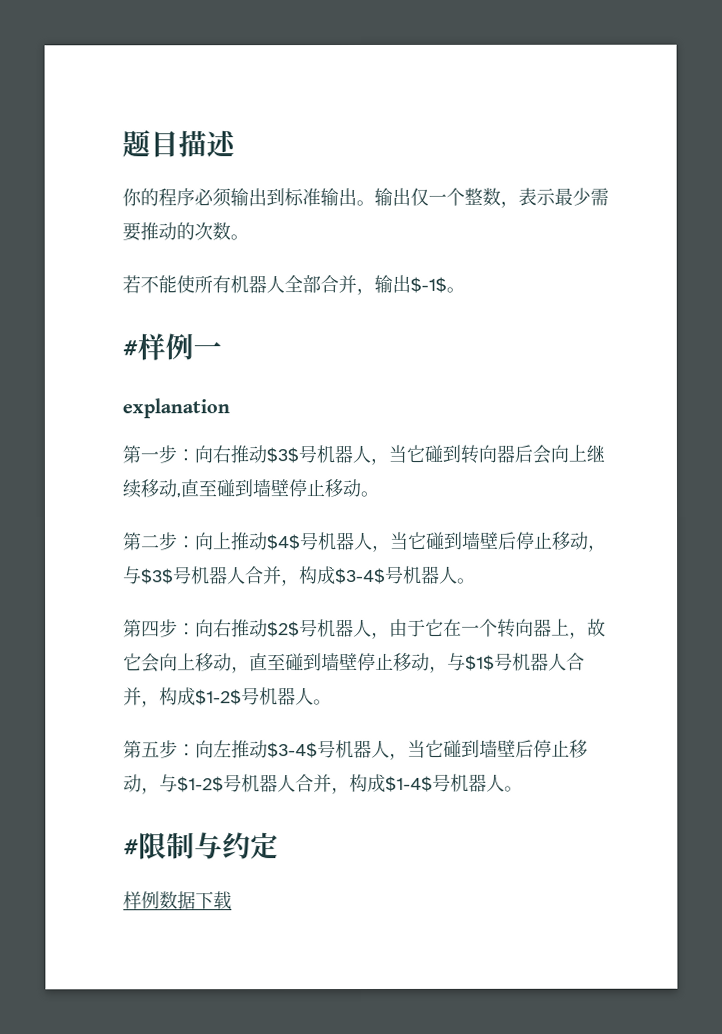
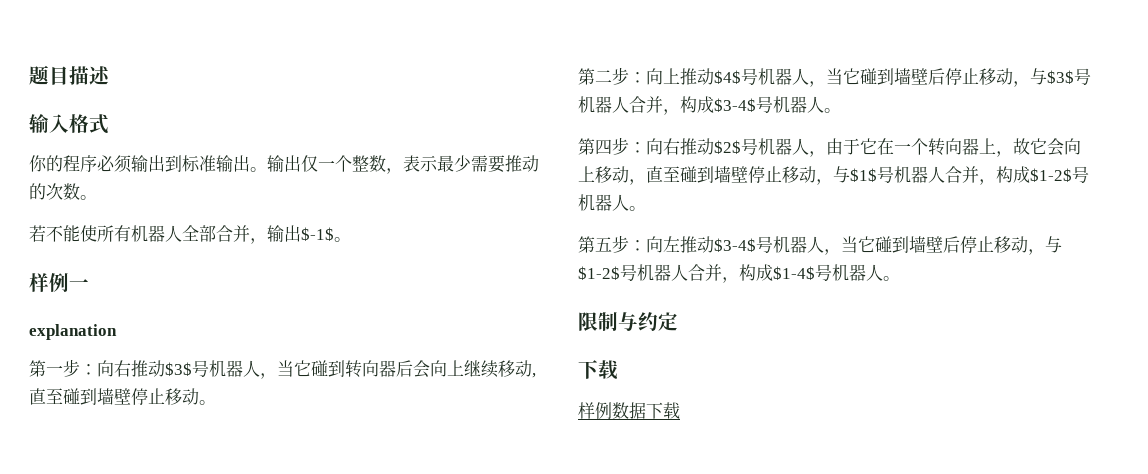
+ 输入格式
- #样例一
+ 样例一
- #限制与约定
+ 限制与约定
+ 下载

